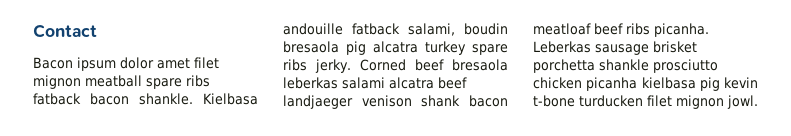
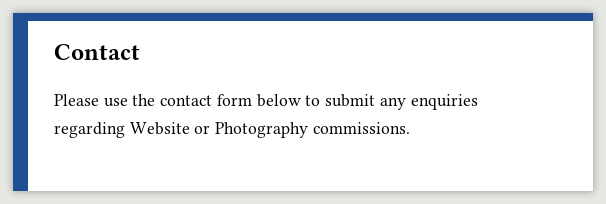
- Bacon ipsum dolor amet filet mignon meatball spare ribs fatback bacon shankle. Kielbasa andouille fatback salami, boudin bresaola pig alcatra turkey spare ribs jerky. Corned beef bresaola leberkas salami alcatra beef landjaeger venison shank bacon meatloaf beef ribs picanha. Leberkas sausage brisket porchetta shankle prosciutto chicken picanha kielbasa pig kevin t-bone turducken filet mignon jowl.
+ Please use the contact form below to submit any enquiries regarding Website or Photography commissions.

